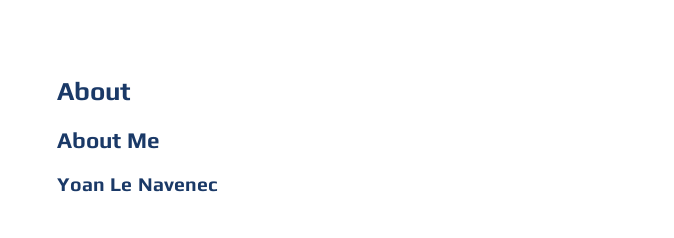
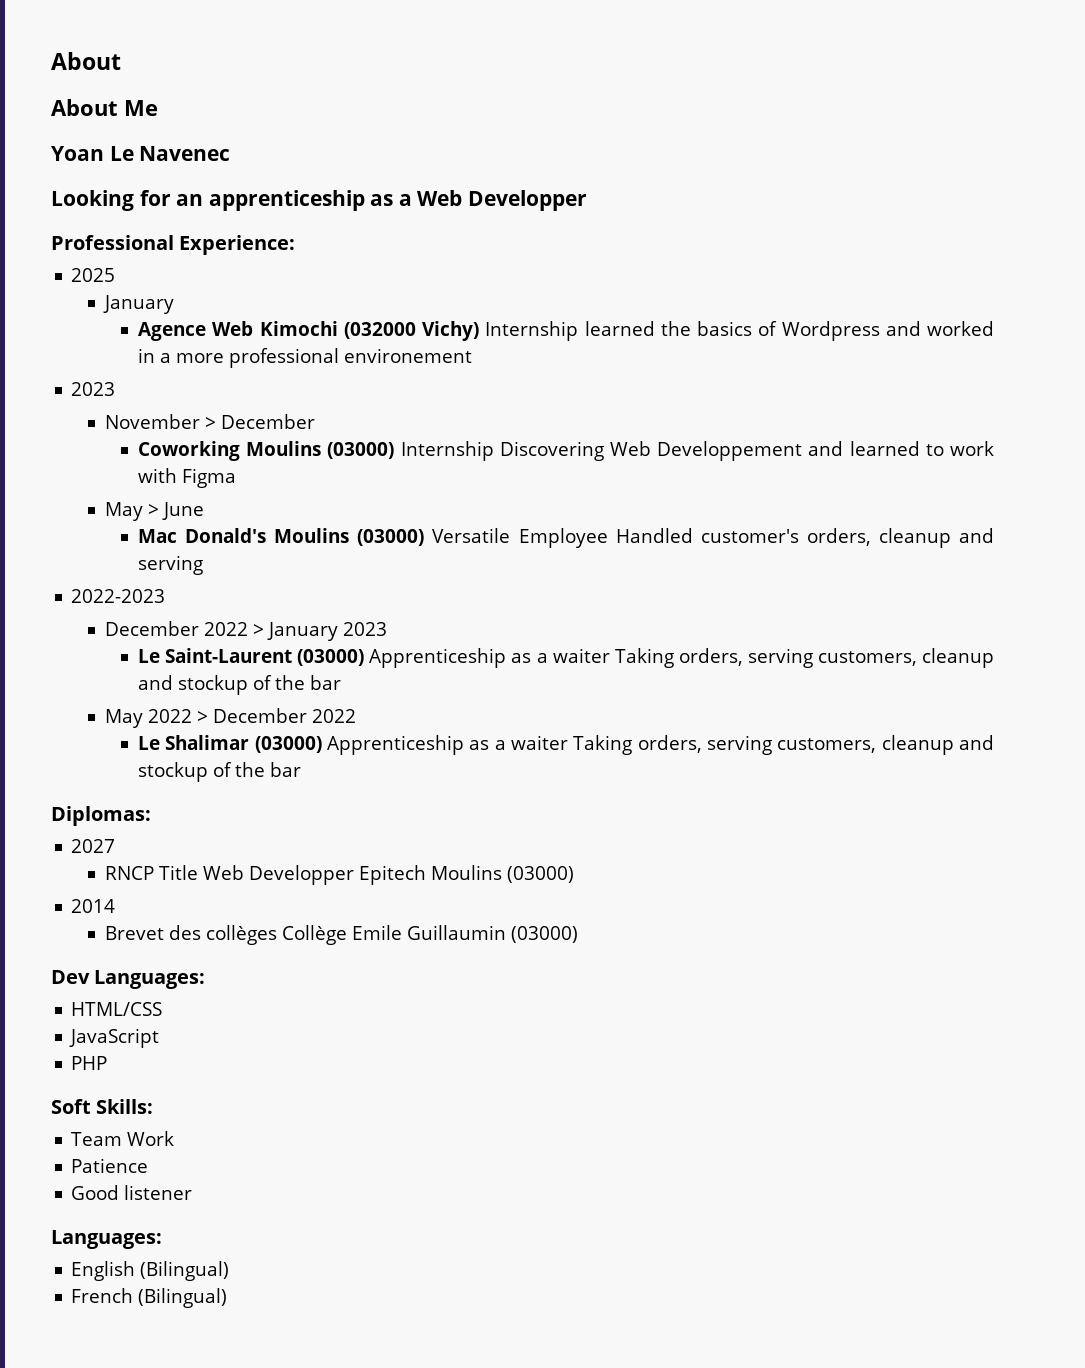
+ Looking for an apprenticeship as a Web Developper
+ Professional Experience:
+ 2025
+ January
+ Agence Web Kimochi (032000 Vichy) Internship learned the basics of Wordpress and worked in a more professional environement
+ 2023
+ November > December
+ Coworking Moulins (03000) Internship Discovering Web Developpement and learned to work with Figma
+ May > June
+ Mac Donald's Moulins (03000) Versatile Employee Handled customer's orders, cleanup and serving
+ 2022-2023
+ December 2022 > January 2023
+ Le Saint-Laurent (03000) Apprenticeship as a waiter Taking orders, serving customers, cleanup and stockup of the bar
+ May 2022 > December 2022
+ Le Shalimar (03000) Apprenticeship as a waiter Taking orders, serving customers, cleanup and stockup of the bar
+ Diplomas:
+ 2027
+ RNCP Title Web Developper Epitech Moulins (03000)
+ 2014
+ Brevet des collèges Collège Emile Guillaumin (03000)
+ Dev Languages:
+ HTML/CSS
+ JavaScript
+ PHP
+ Soft Skills:
+ Team Work
+ Patience
+ Good listener
+ Languages:
+ English (Bilingual)
+ French (Bilingual)

